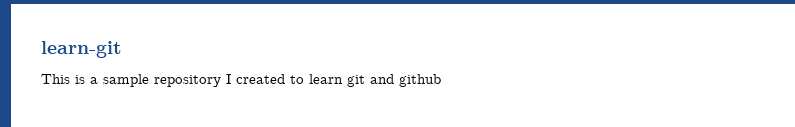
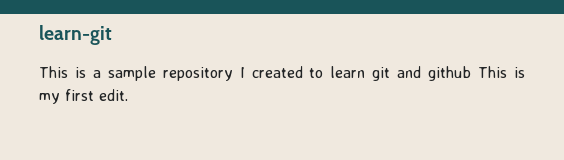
- This is a sample repository I created to learn git and github
+ This is a sample repository I created to learn git and github This is my first edit.

